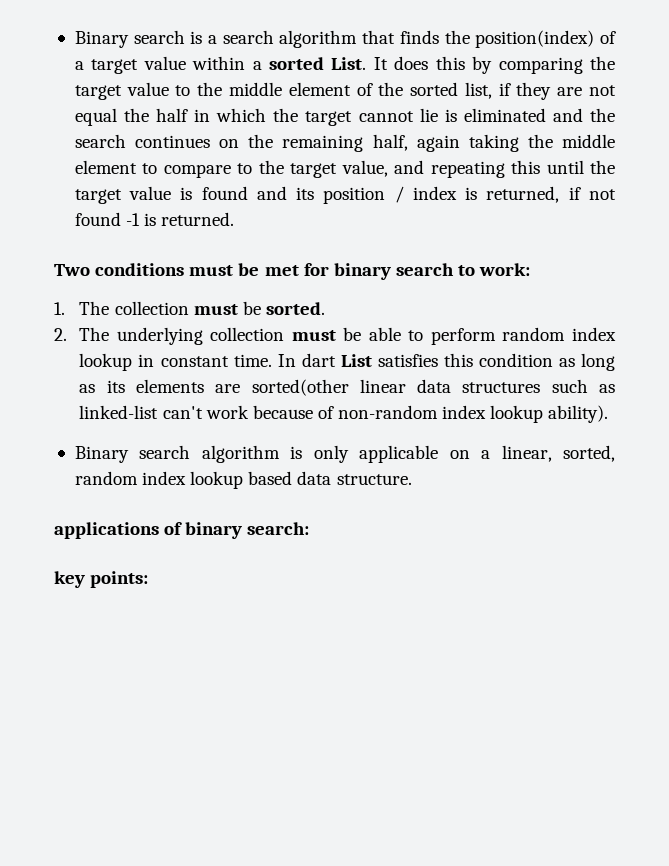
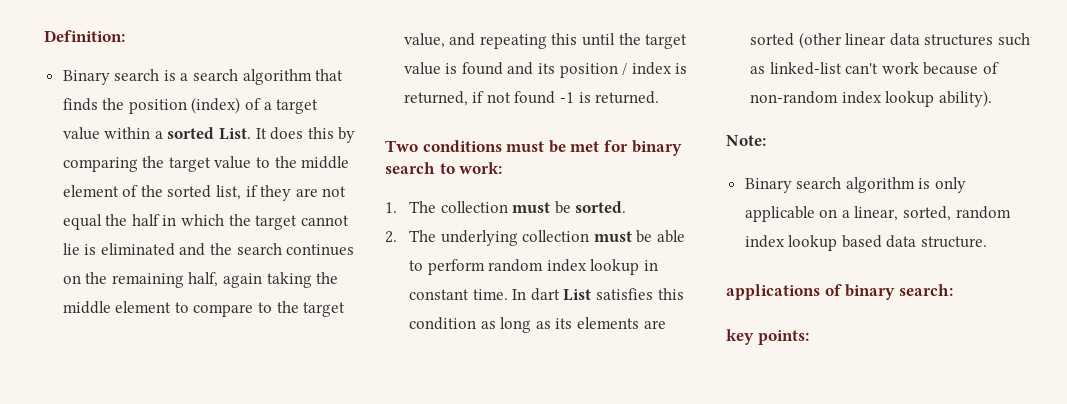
+ Definition:
- Binary search is a search algorithm that finds the position(index) of a target value within a sorted List.
+ Binary search is a search algorithm that finds the position (index) of a target value within a sorted List.
- In dart List satisfies this condition as long as its elements are sorted(other linear data structures such as linked-list can't work because of non-random index lookup ability).
+ In dart List satisfies this condition as long as its elements are sorted (other linear data structures such as linked-list can't work because of non-random index lookup ability).
+ Note:

